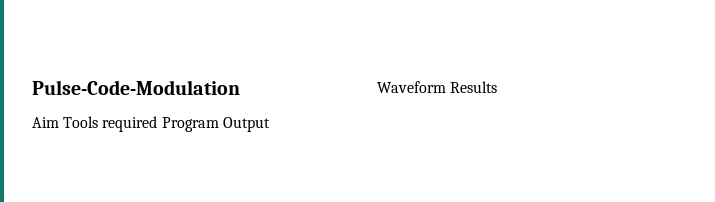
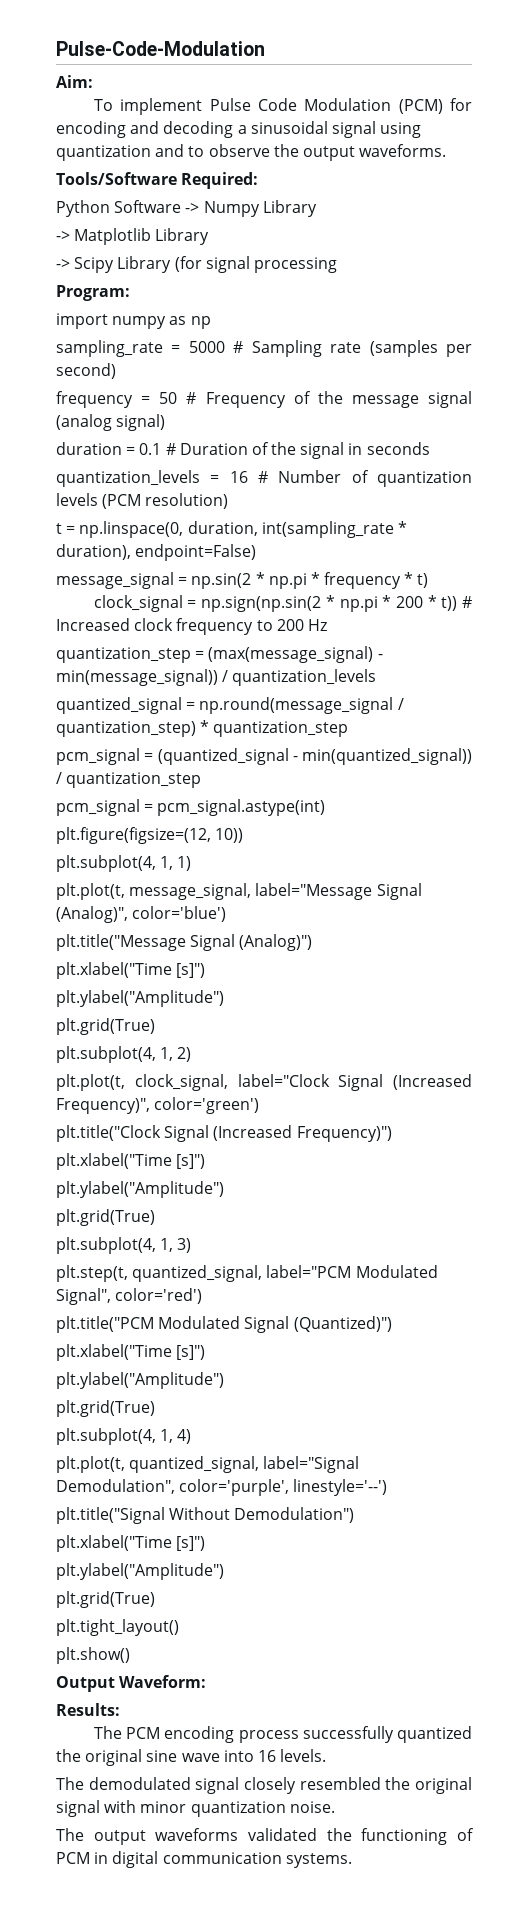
- Aim Tools required Program Output Waveform Results
+ Aim:
+ To implement Pulse Code Modulation (PCM) for encoding and decoding a sinusoidal signal using quantization and to observe the output waveforms.
+ Tools/Software Required:
+ Python Software -> Numpy Library
+ -> Matplotlib Library
+ -> Scipy Library (for signal processing
+ Program:
+ import numpy as np
+ sampling_rate = 5000 # Sampling rate (samples per second)
+ frequency = 50 # Frequency of the message signal (analog signal)
+ duration = 0.1 # Duration of the signal in seconds
+ quantization_levels = 16 # Number of quantization levels (PCM resolution)
+ t = np.linspace(0, duration, int(sampling_rate * duration), endpoint=False)
+ message_signal = np.sin(2 * np.pi * frequency * t)
+ clock_signal = np.sign(np.sin(2 * np.pi * 200 * t)) # Increased clock frequency to 200 Hz
+ quantization_step = (max(message_signal) - min(message_signal)) / quantization_levels
+ quantized_signal = np.round(message_signal / quantization_step) * quantization_step
+ pcm_signal = (quantized_signal - min(quantized_signal)) / quantization_step
+ pcm_signal = pcm_signal.astype(int)
+ plt.figure(figsize=(12, 10))
+ plt.subplot(4, 1, 1)
+ plt.plot(t, message_signal, label="Message Signal (Analog)", color='blue')
+ plt.title("Message Signal (Analog)")
+ plt.xlabel("Time [s]")
+ plt.ylabel("Amplitude")
+ plt.grid(True)
+ plt.subplot(4, 1, 2)
+ plt.plot(t, clock_signal, label="Clock Signal (Increased Frequency)", color='green')
+ plt.title("Clock Signal (Increased Frequency)")
+ plt.xlabel("Time [s]")
+ plt.ylabel("Amplitude")
+ plt.grid(True)
+ plt.subplot(4, 1, 3)
+ plt.step(t, quantized_signal, label="PCM Modulated Signal", color='red')
+ plt.title("PCM Modulated Signal (Quantized)")
+ plt.xlabel("Time [s]")
+ plt.ylabel("Amplitude")
+ plt.grid(True)
+ plt.subplot(4, 1, 4)
+ plt.plot(t, quantized_signal, label="Signal Demodulation", color='purple', linestyle='--')
+ plt.title("Signal Without Demodulation")
+ plt.xlabel("Time [s]")
+ plt.ylabel("Amplitude")
+ plt.grid(True)
+ plt.tight_layout()
+ plt.show()
+ Output Waveform:
+ Results:
+ The PCM encoding process successfully quantized the original sine wave into 16 levels.
+ The demodulated signal closely resembled the original signal with minor quantization noise.
+ The output waveforms validated the functioning of PCM in digital communication systems.

